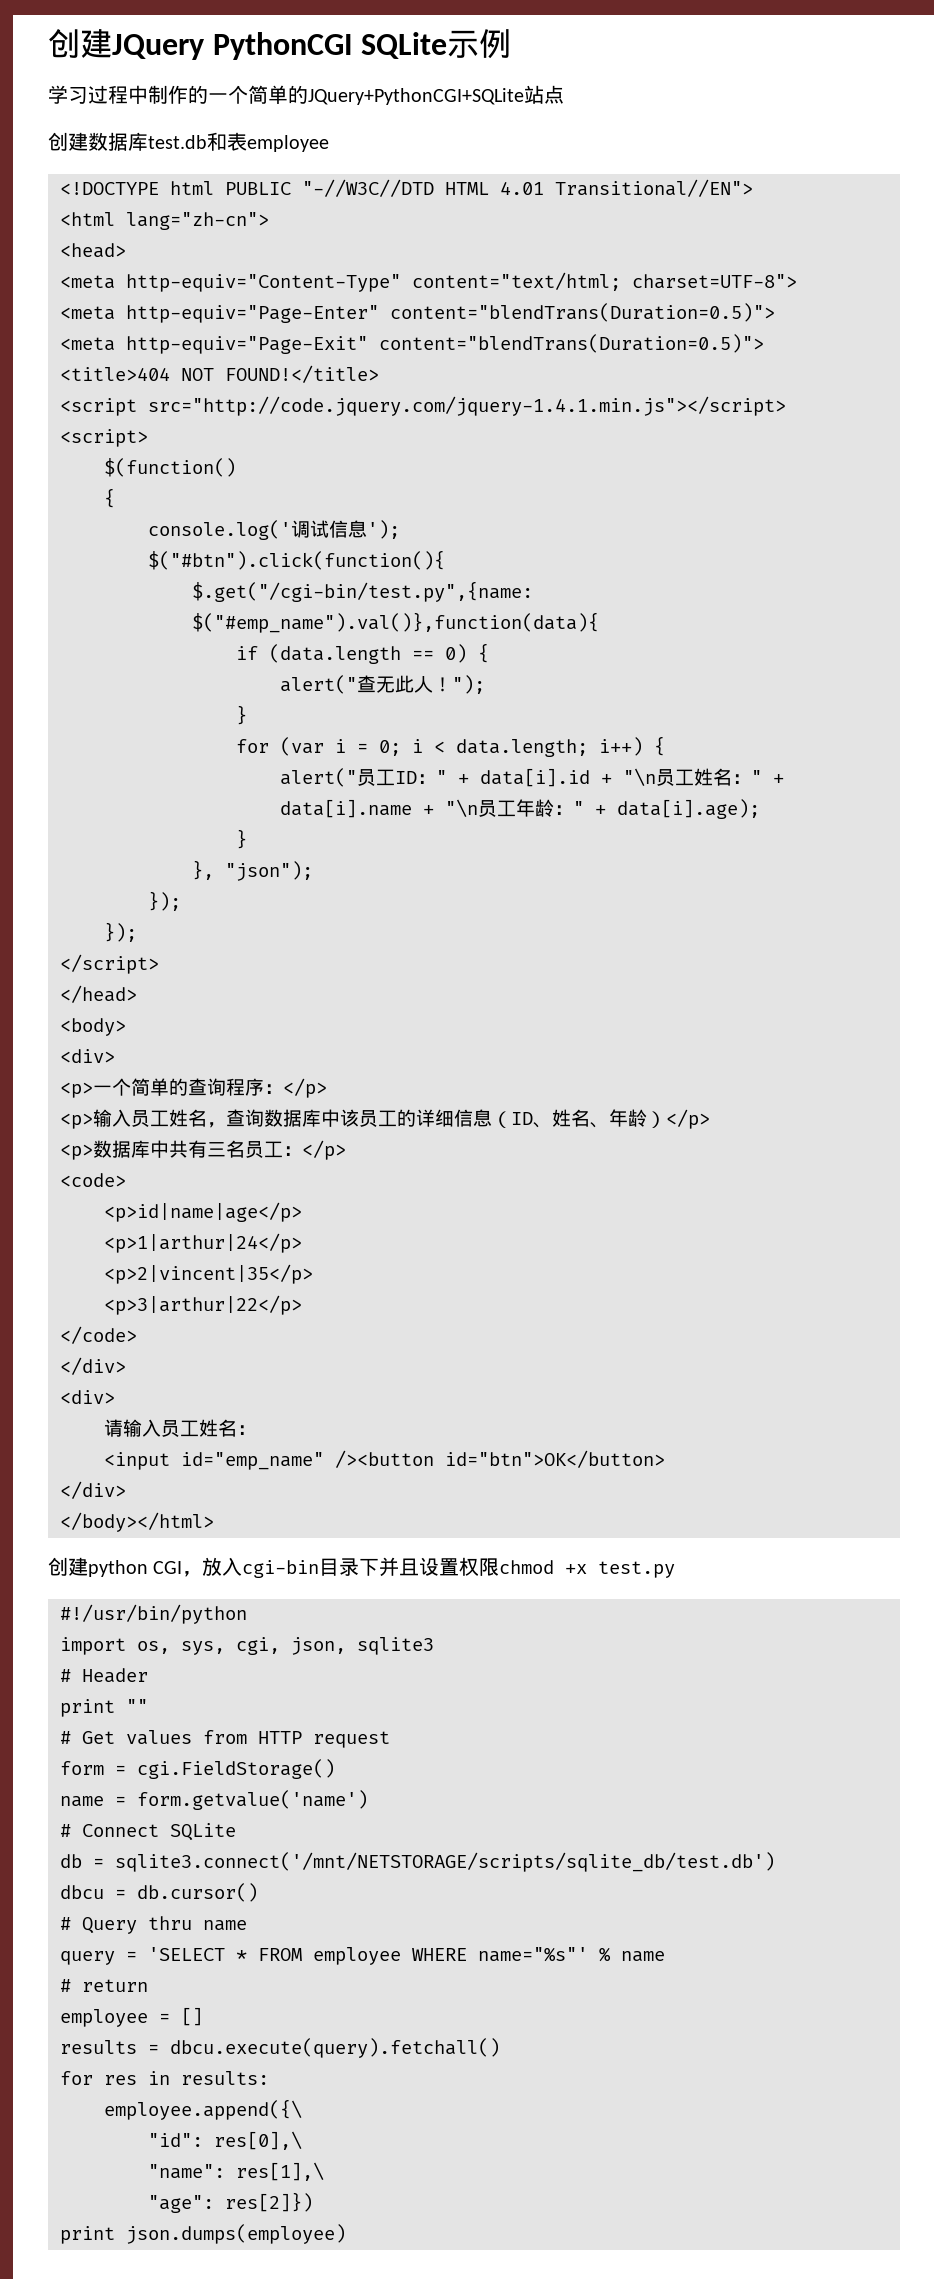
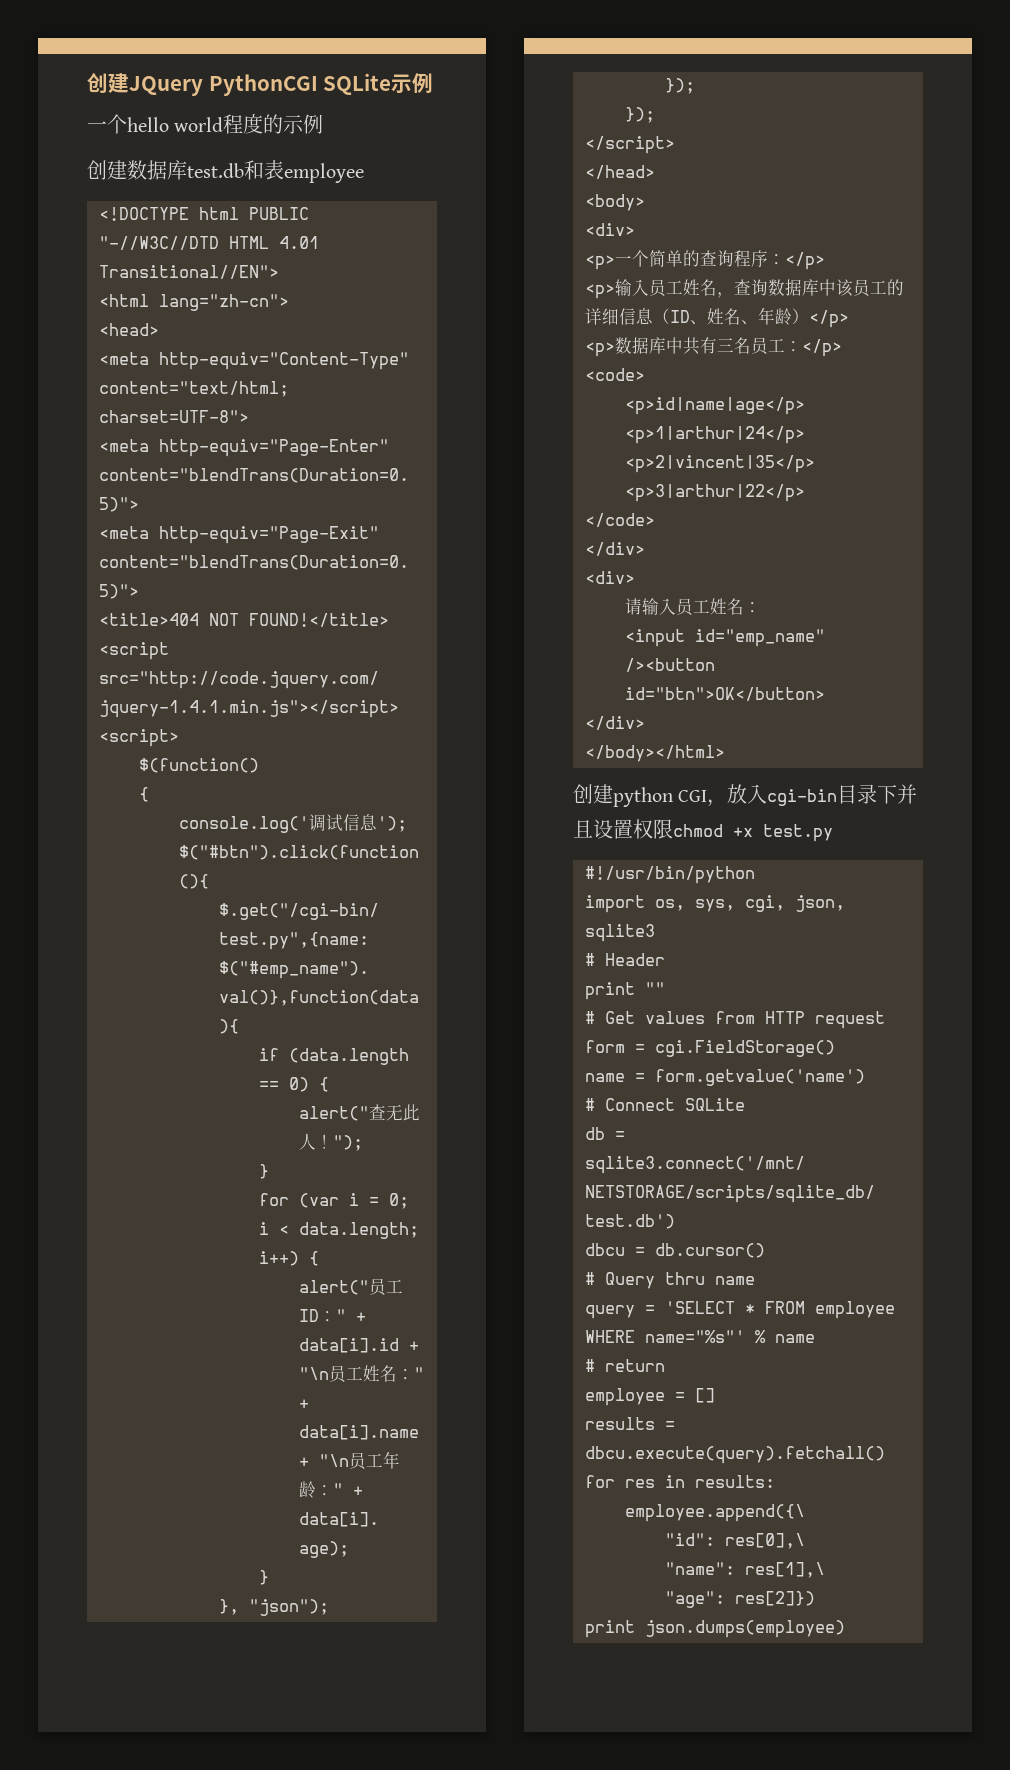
- 学习过程中制作的一个简单的JQuery+PythonCGI+SQLite站点
+ 一个hello world程度的示例

